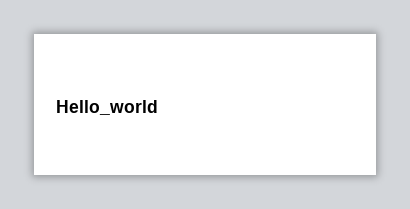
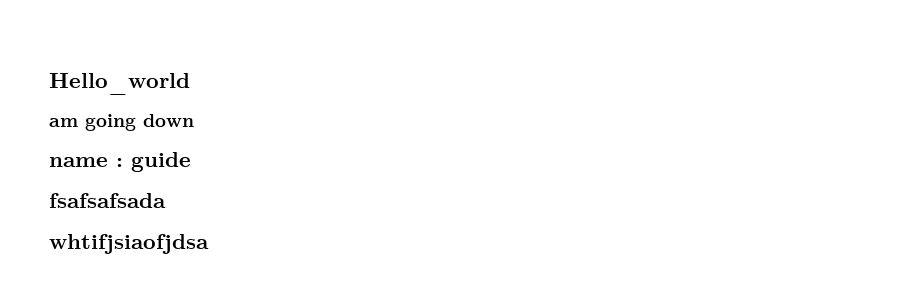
+ am going down
+ name : guide
+ fsafsafsada
+ whtifjsiaofjdsa

